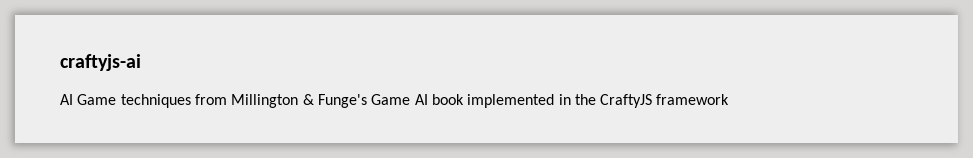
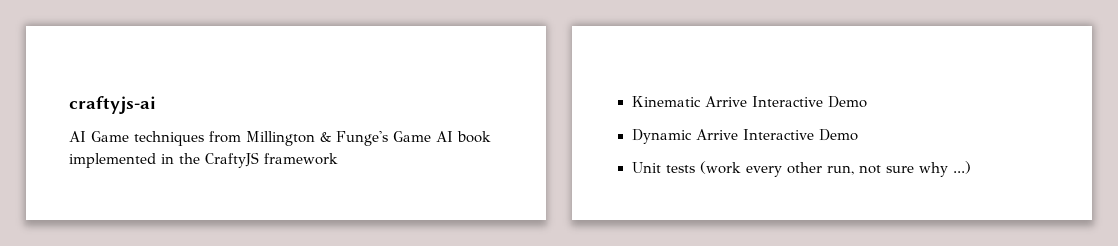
+ Kinematic Arrive Interactive Demo
+ Dynamic Arrive Interactive Demo
+ Unit tests (work every other run, not sure why ...)

